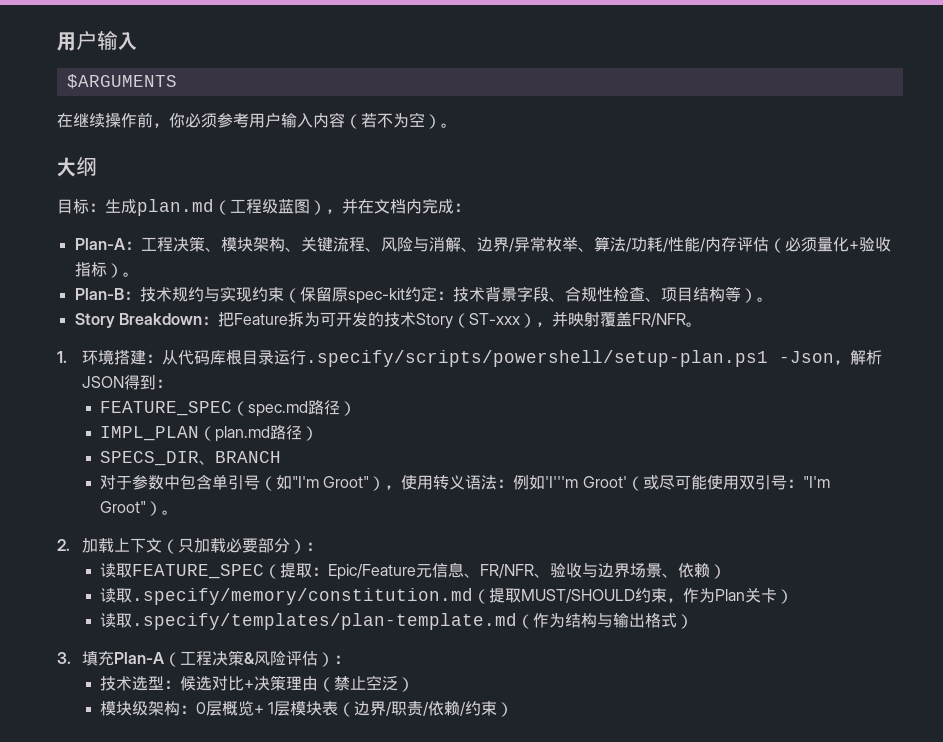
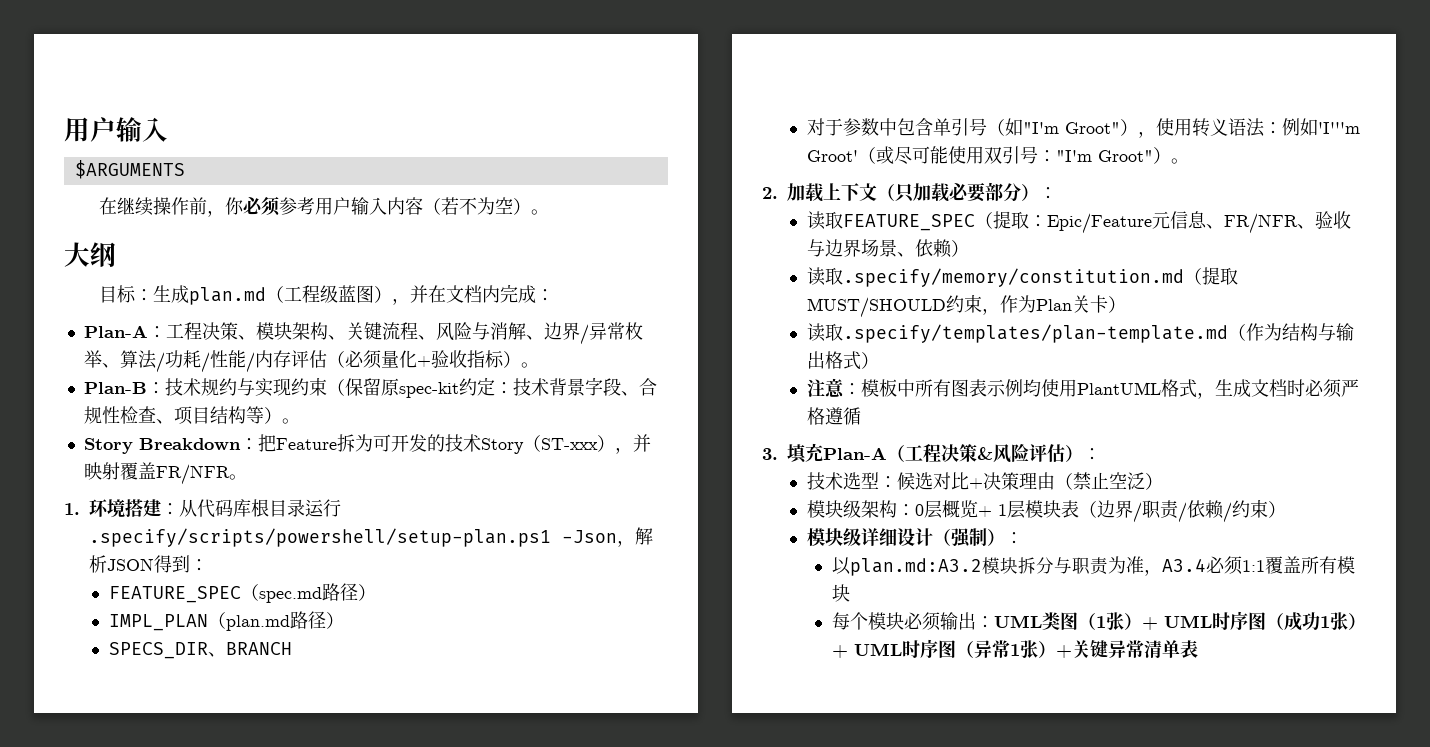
+ 注意：模板中所有图表示例均使用PlantUML格式，生成文档时必须严格遵循
+ 模块级详细设计（强制）：
+ 以plan.md:A3.2模块拆分与职责为准，A3.4必须1:1覆盖所有模块
+ 每个模块必须输出：UML类图（1张）+ UML时序图（成功1张）+ UML时序图（异常1张）+关键异常清单表

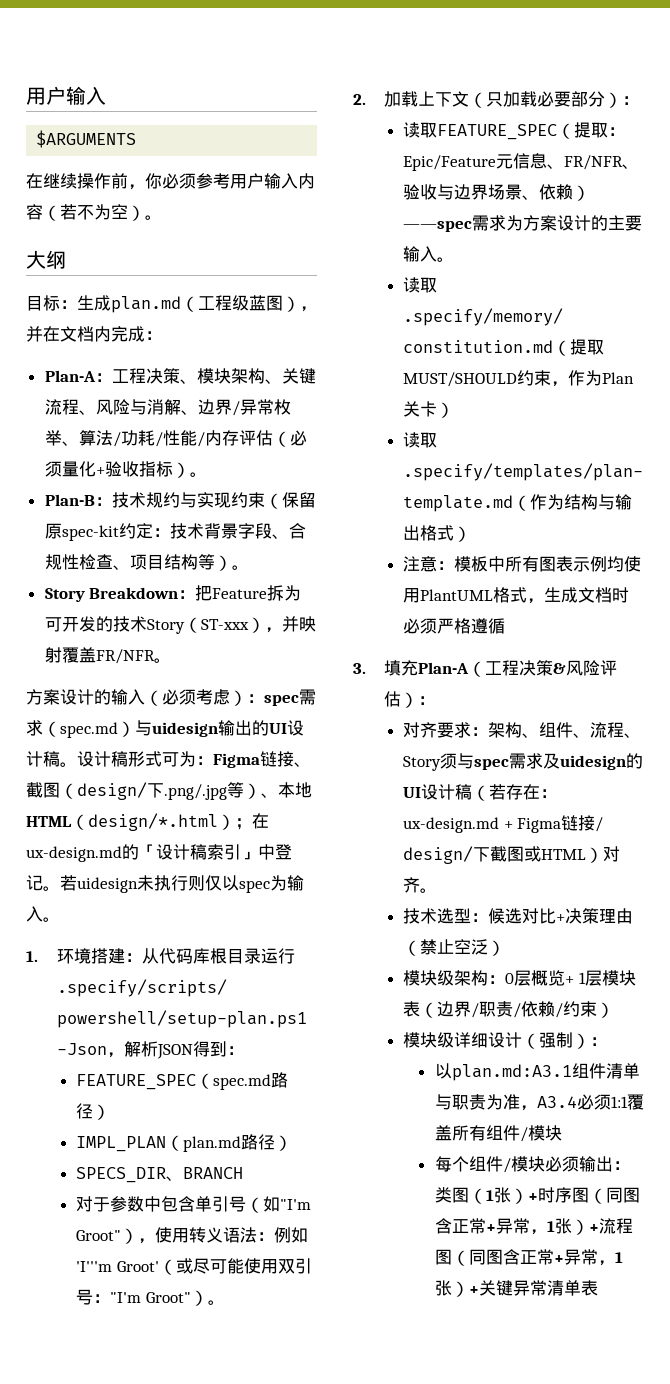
+ 方案设计的输入（必须考虑）：spec需求（spec.md）与uidesign输出的UI设计稿。设计稿形式可为：Figma链接、截图（design/下.png/.jpg等）、本地HTML（design/*.html）；在ux-design.md的「设计稿索引」中登记。若uidesign未执行则仅以spec为输入。
- 读取FEATURE_SPEC（提取：Epic/Feature元信息、FR/NFR、验收与边界场景、依赖）
+ 读取FEATURE_SPEC（提取：Epic/Feature元信息、FR/NFR、验收与边界场景、依赖）——spec需求为方案设计的主要输入。
+ 对齐要求：架构、组件、流程、Story须与spec需求及uidesign的UI设计稿（若存在：ux-design.md + Figma链接/ design/下截图或HTML）对齐。
- 以plan.md:A3.2模块拆分与职责为准，A3.4必须1:1覆盖所有模块
+ 以plan.md:A3.1组件清单与职责为准，A3.4必须1:1覆盖所有组件/模块
- 每个模块必须输出：UML类图（1张）+ UML时序图（成功1张）+ UML时序图（异常1张）+关键异常清单表
+ 每个组件/模块必须输出：类图（1张）+时序图（同图含正常+异常，1张）+流程图（同图含正常+异常，1张）+关键异常清单表

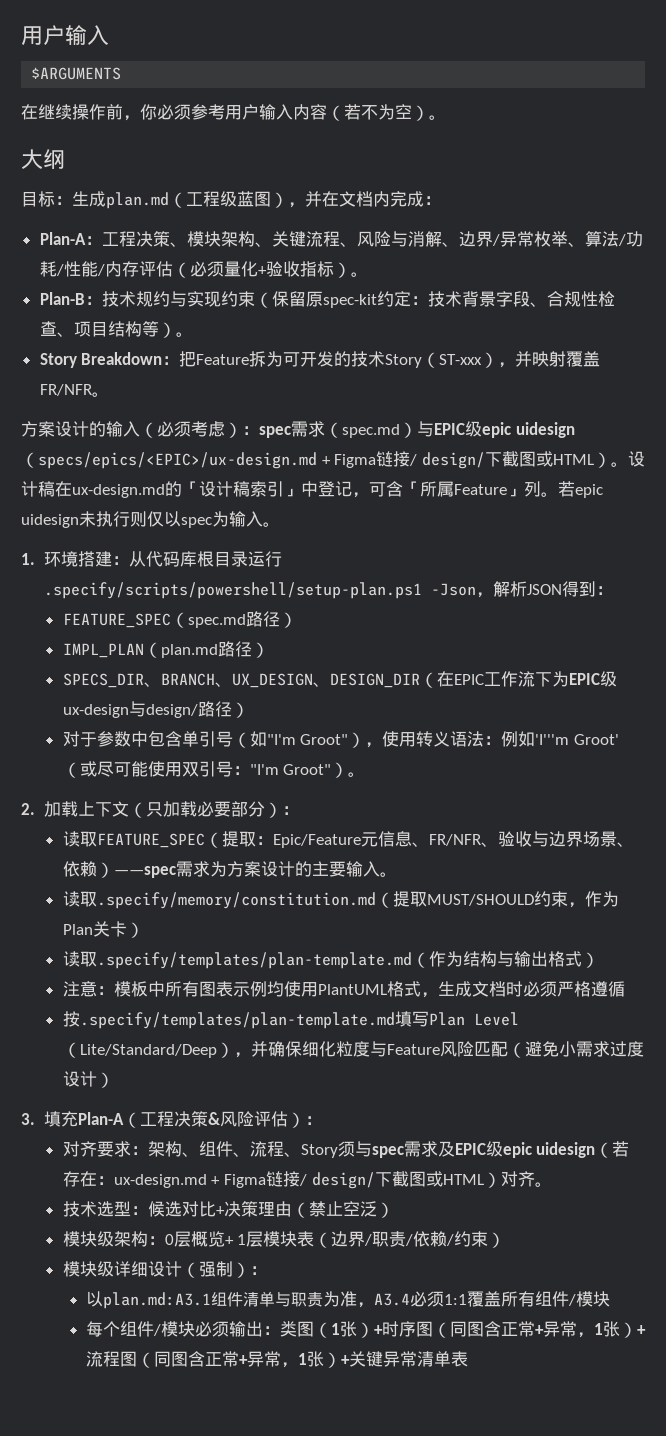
- 方案设计的输入（必须考虑）：spec需求（spec.md）与uidesign输出的UI设计稿。设计稿形式可为：Figma链接、截图（design/下.png/.jpg等）、本地HTML（design/*.html）；在ux-design.md的「设计稿索引」中登记。若uidesign未执行则仅以spec为输入。
+ 方案设计的输入（必须考虑）：spec需求（spec.md）与EPIC级epic uidesign（specs/epics/<EPIC>/ux-design.md + Figma链接/ design/下截图或HTML）。设计稿在ux-design.md的「设计稿索引」中登记，可含「所属Feature」列。若epic uidesign未执行则仅以spec为输入。
- SPECS_DIR、BRANCH
+ SPECS_DIR、BRANCH、UX_DESIGN、DESIGN_DIR（在EPIC工作流下为EPIC级ux-design与design/路径）
+ 按.specify/templates/plan-template.md填写Plan Level（Lite/Standard/Deep），并确保细化粒度与Feature风险匹配（避免小需求过度设计）
- 对齐要求：架构、组件、流程、Story须与spec需求及uidesign的UI设计稿（若存在：ux-design.md + Figma链接/ design/下截图或HTML）对齐。
+ 对齐要求：架构、组件、流程、Story须与spec需求及EPIC级epic uidesign（若存在：ux-design.md + Figma链接/ design/下截图或HTML）对齐。

